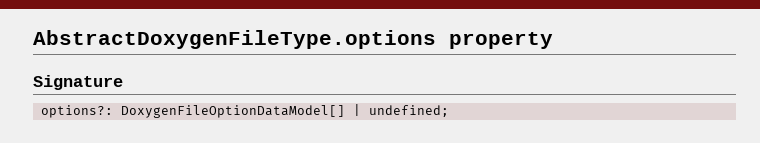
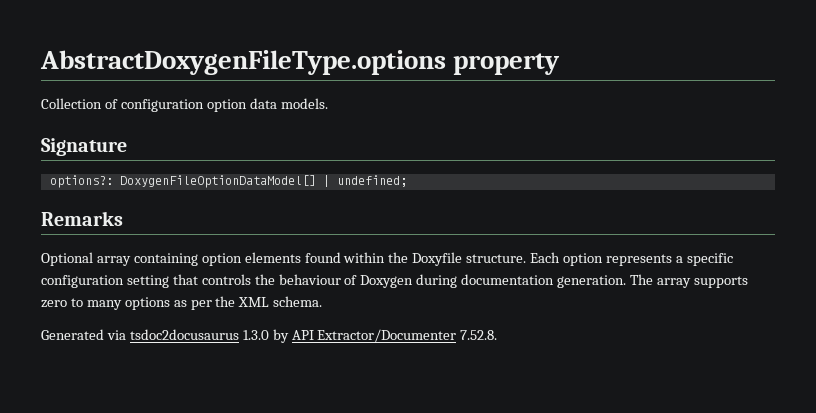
+ Collection of configuration option data models.
+ Remarks
+ Optional array containing option elements found within the Doxyfile structure. Each option represents a specific configuration setting that controls the behaviour of Doxygen during documentation generation. The array supports zero to many options as per the XML schema.
+ Generated via tsdoc2docusaurus 1.3.0 by API Extractor/Documenter 7.52.8.

